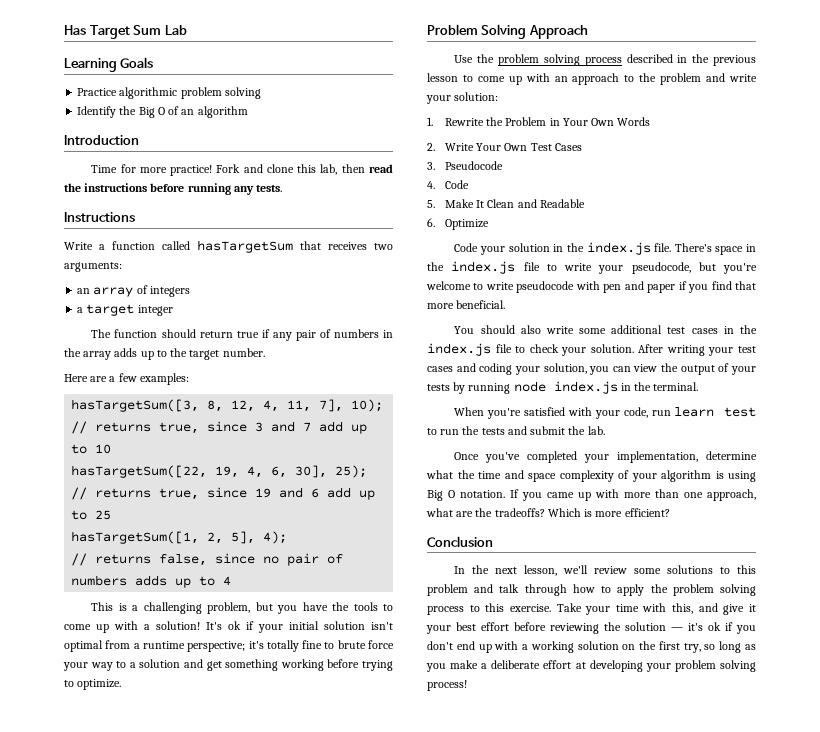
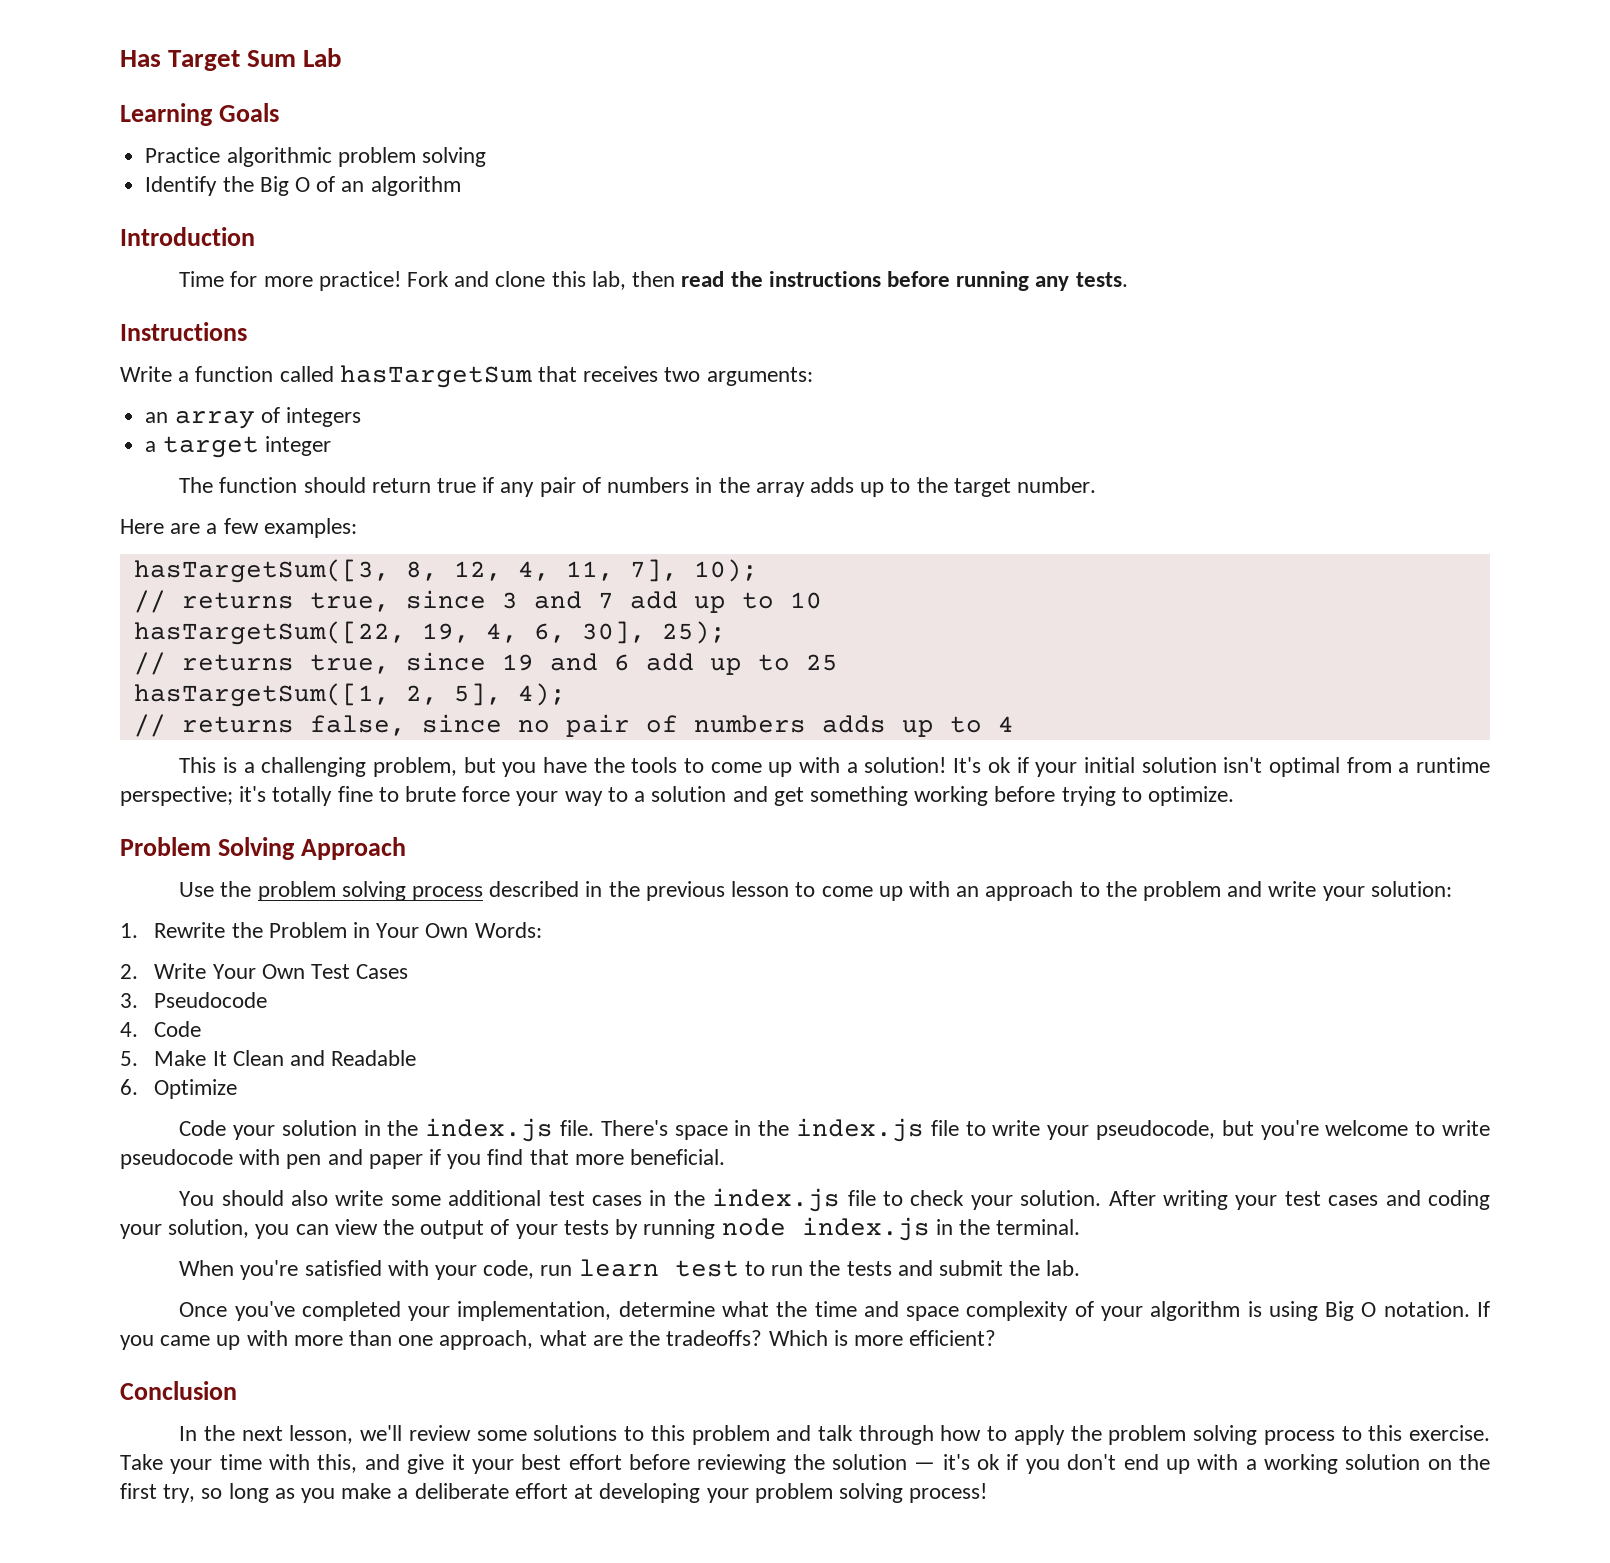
- 1. Rewrite the Problem in Your Own Words
+ 1. Rewrite the Problem in Your Own Words:

